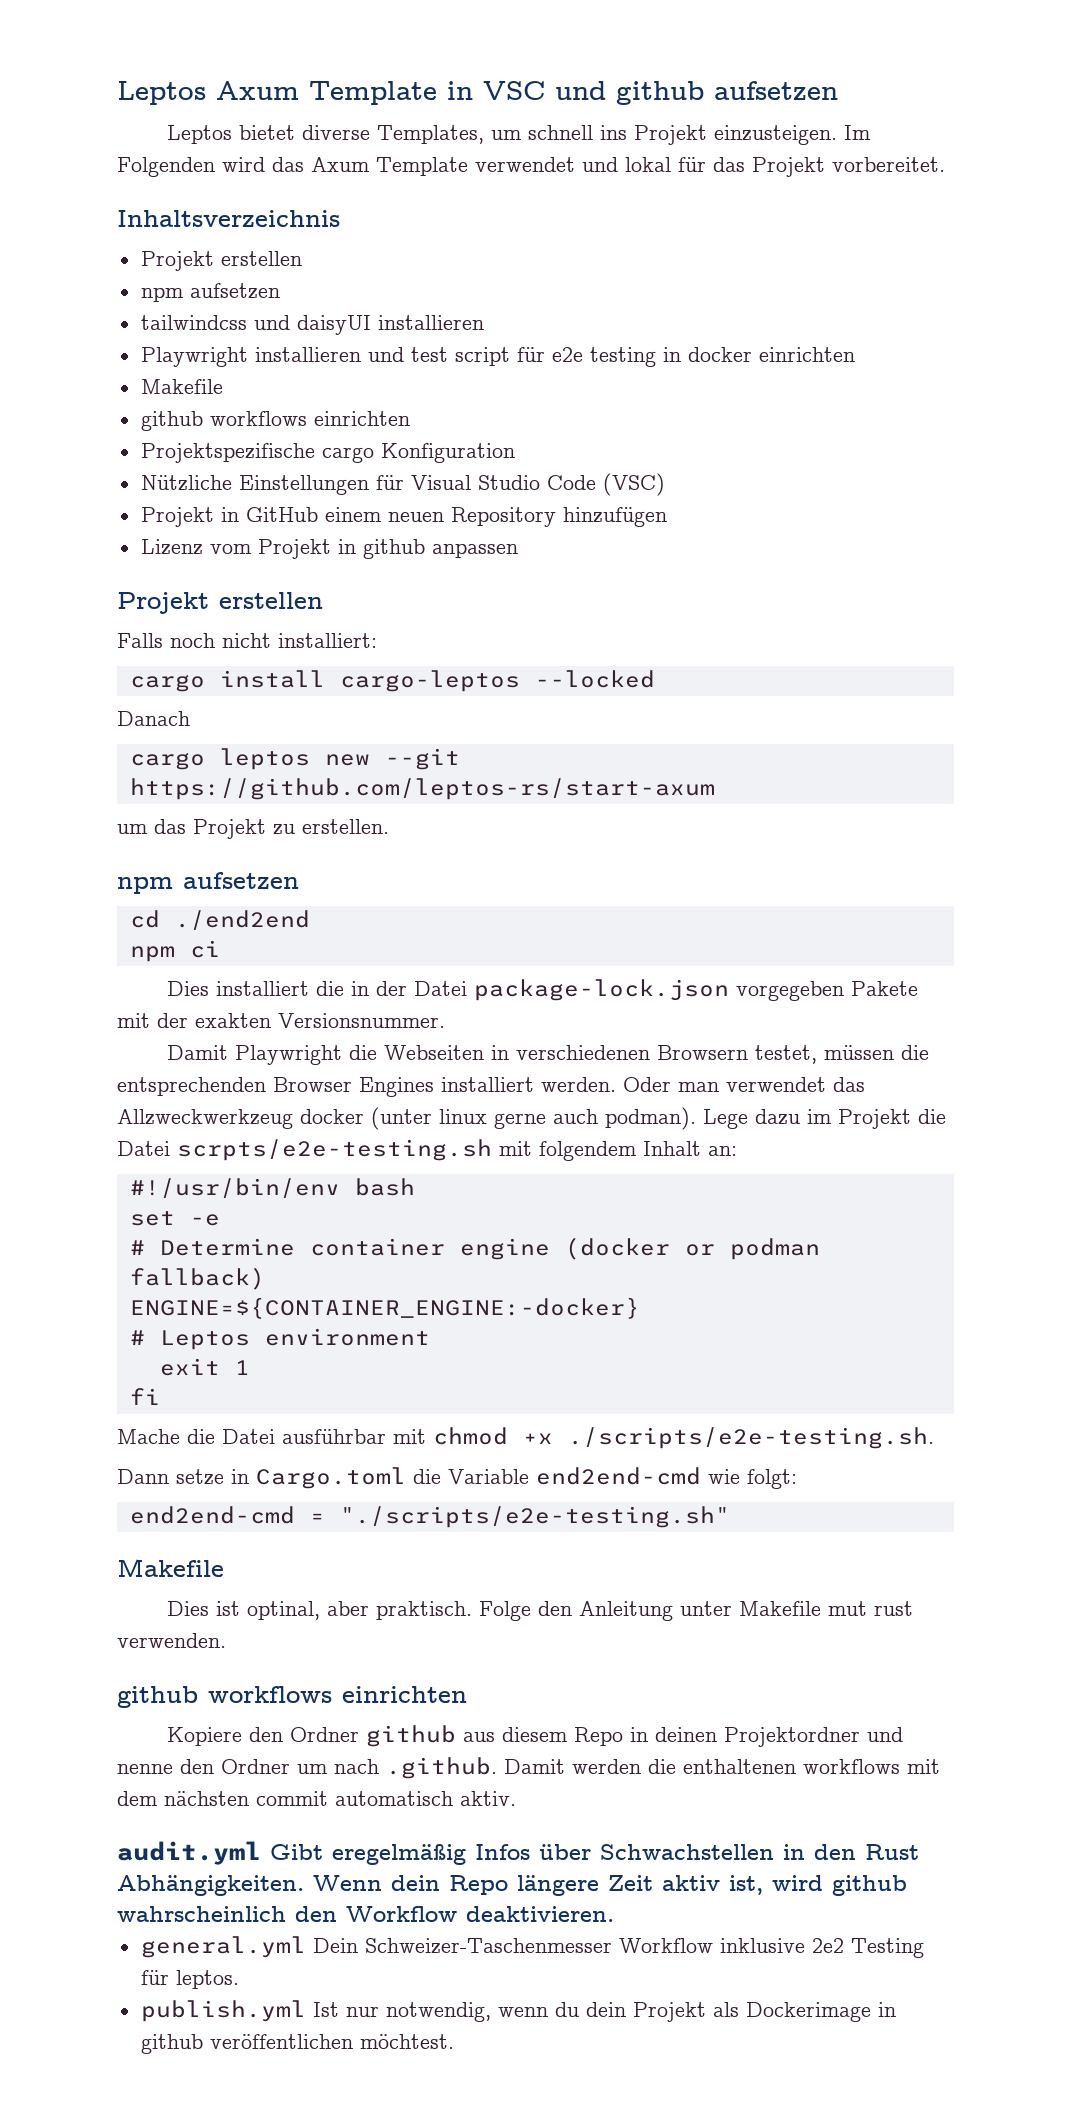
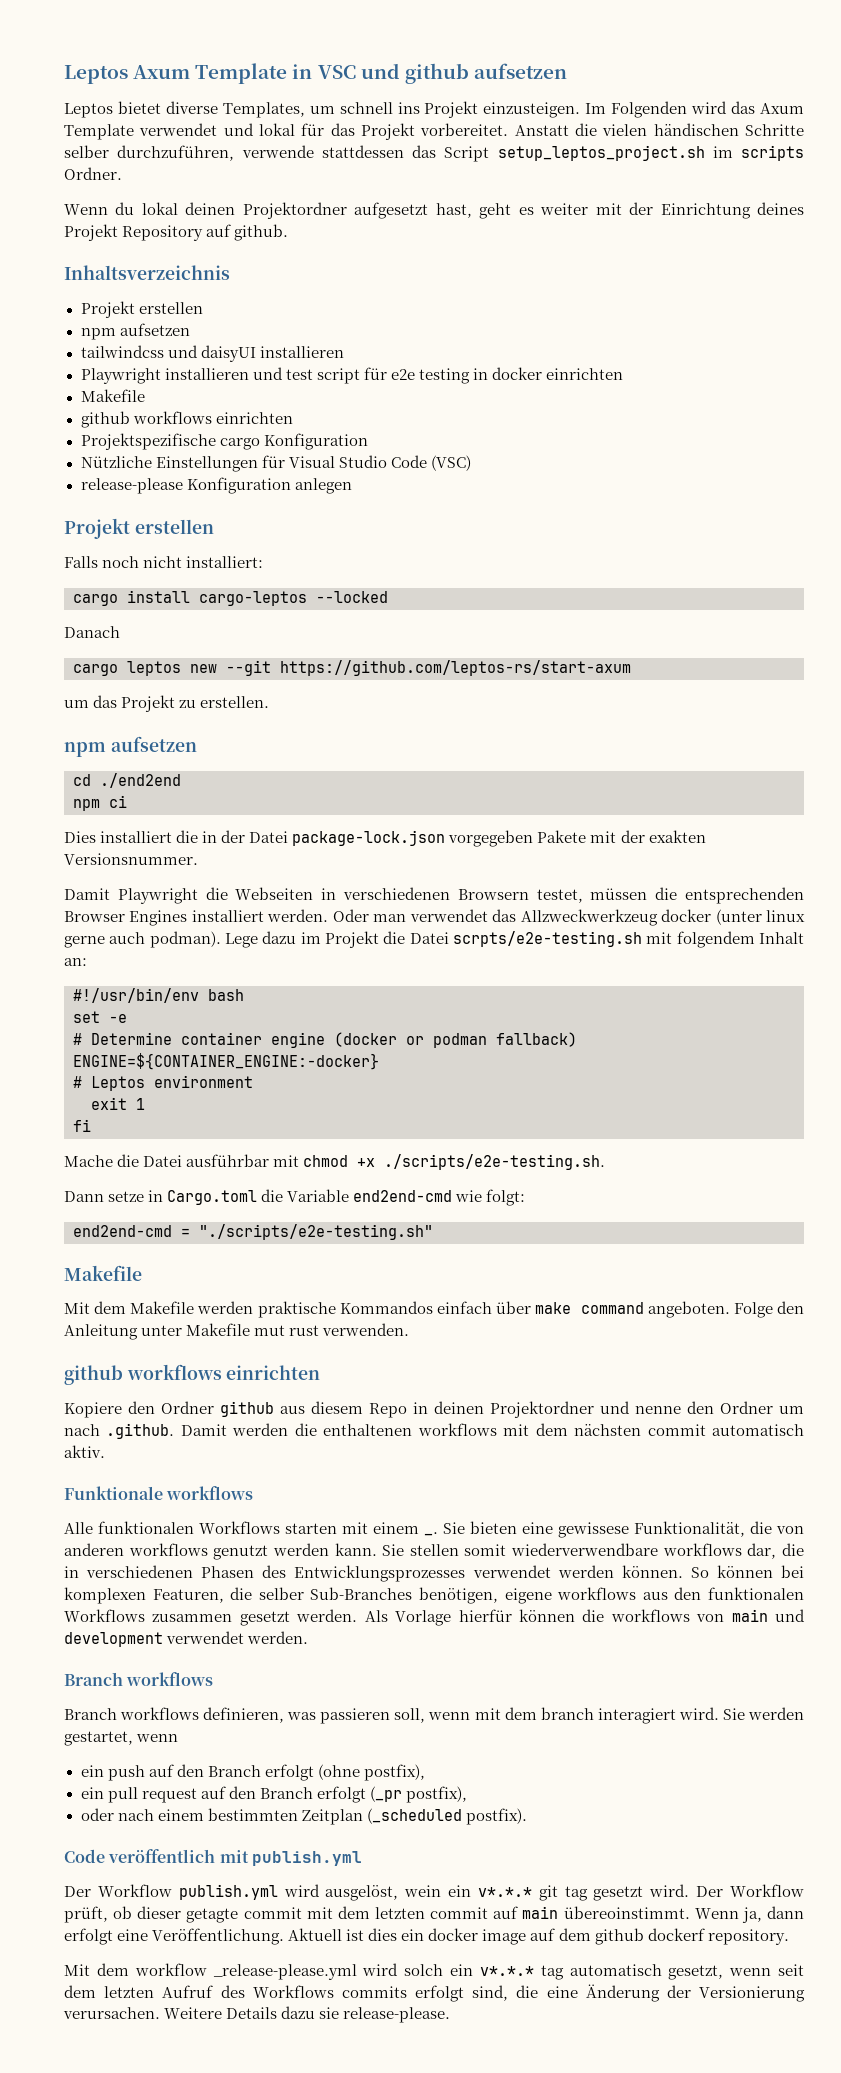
+ Anstatt die vielen händischen Schritte selber durchzuführen, verwende stattdessen das Script setup_leptos_project.sh im scripts Ordner.
+ Wenn du lokal deinen Projektordner aufgesetzt hast, geht es weiter mit der Einrichtung deines Projekt Repository auf github.
- Projekt in GitHub einem neuen Repository hinzufügen
- Lizenz vom Projekt in github anpassen
+ release-please Konfiguration anlegen
- Dies ist optinal, aber praktisch.
+ Mit dem Makefile werden praktische Kommandos einfach über make command angeboten.
- audit.yml Gibt eregelmäßig Infos über Schwachstellen in den Rust Abhängigkeiten. Wenn dein Repo längere Zeit aktiv ist, wird github wahrscheinlich den Workflow deaktivieren.
- general.yml Dein Schweizer-Taschenmesser Workflow inklusive 2e2 Testing für leptos.
- publish.yml Ist nur notwendig, wenn du dein Projekt als Dockerimage in github veröffentlichen möchtest.
+ Funktionale workflows
+ Alle funktionalen Workflows starten mit einem _. Sie bieten eine gewissese Funktionalität, die von anderen workflows genutzt werden kann. Sie stellen somit wiederverwendbare workflows dar, die in verschiedenen Phasen des Entwicklungsprozesses verwendet werden können. So können bei komplexen Featuren, die selber Sub-Branches benötigen, eigene workflows aus den funktionalen Workflows zusammen gesetzt werden. Als Vorlage hierfür können die workflows von main und development verwendet werden.
+ Branch workflows
+ Branch workflows definieren, was passieren soll, wenn mit dem branch interagiert wird. Sie werden gestartet, wenn
+ ein push auf den Branch erfolgt (ohne postfix),
+ ein pull request auf den Branch erfolgt (_pr postfix),
+ oder nach einem bestimmten Zeitplan (_scheduled postfix).
+ Code veröffentlich mit publish.yml
+ Der Workflow publish.yml wird ausgelöst, wein ein v*.*.* git tag gesetzt wird. Der Workflow prüft, ob dieser getagte commit mit dem letzten commit auf main übereoinstimmt. Wenn ja, dann erfolgt eine Veröffentlichung. Aktuell ist dies ein docker image auf dem github dockerf repository.
+ Mit dem workflow _release-please.yml wird solch ein v*.*.* tag automatisch gesetzt, wenn seit dem letzten Aufruf des Workflows commits erfolgt sind, die eine Änderung der Versionierung verursachen. Weitere Details dazu sie release-please.

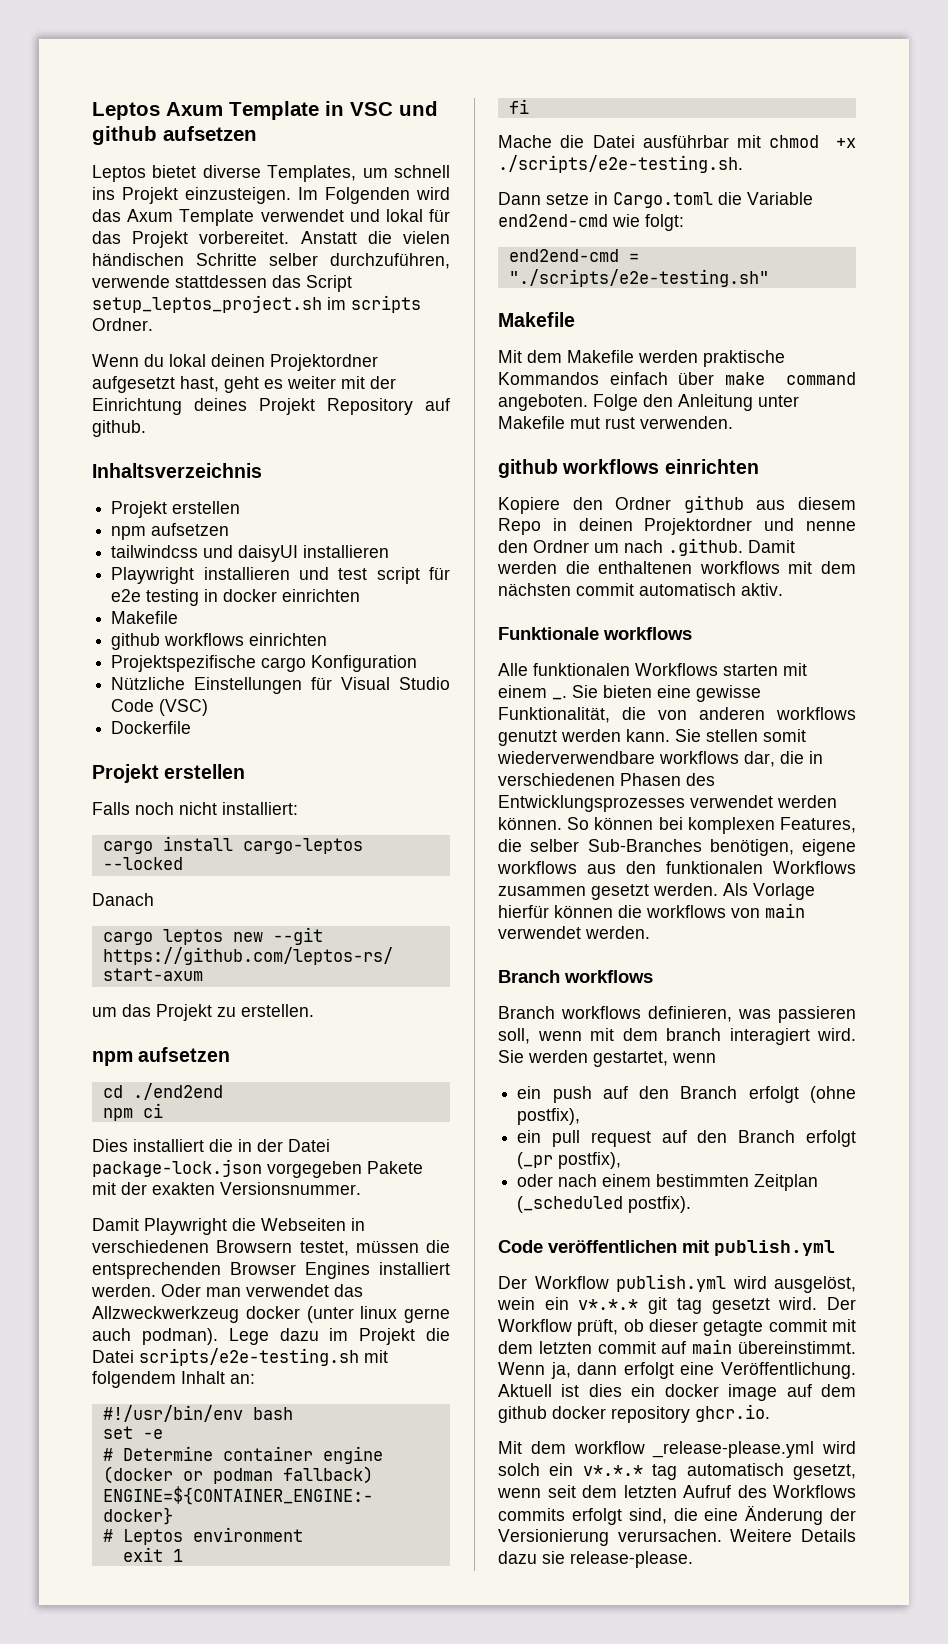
- release-please Konfiguration anlegen
+ Dockerfile
- Lege dazu im Projekt die Datei scrpts/e2e-testing.sh mit folgendem Inhalt an:
+ Lege dazu im Projekt die Datei scripts/e2e-testing.sh mit folgendem Inhalt an:
- Sie bieten eine gewissese Funktionalität, die von anderen workflows genutzt werden kann.
+ Sie bieten eine gewisse Funktionalität, die von anderen workflows genutzt werden kann.
- So können bei komplexen Featuren, die selber Sub-Branches benötigen, eigene workflows aus den funktionalen Workflows zusammen gesetzt werden.
+ So können bei komplexen Features, die selber Sub-Branches benötigen, eigene workflows aus den funktionalen Workflows zusammen gesetzt werden.
- Als Vorlage hierfür können die workflows von main und development verwendet werden.
+ Als Vorlage hierfür können die workflows von main verwendet werden.
- Code veröffentlich mit publish.yml
+ Code veröffentlichen mit publish.yml
- Der Workflow prüft, ob dieser getagte commit mit dem letzten commit auf main übereoinstimmt.
+ Der Workflow prüft, ob dieser getagte commit mit dem letzten commit auf main übereinstimmt.
- Aktuell ist dies ein docker image auf dem github dockerf repository.
+ Aktuell ist dies ein docker image auf dem github docker repository ghcr.io.

